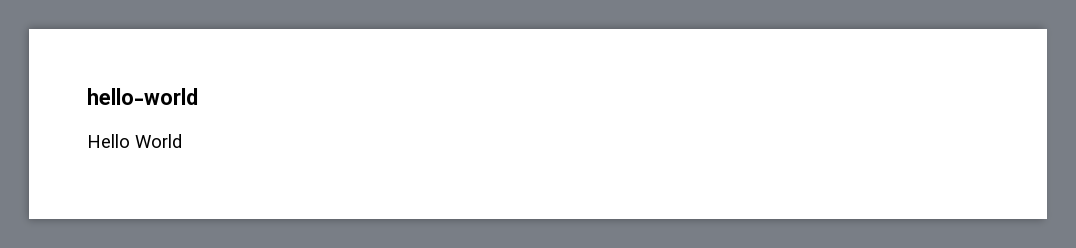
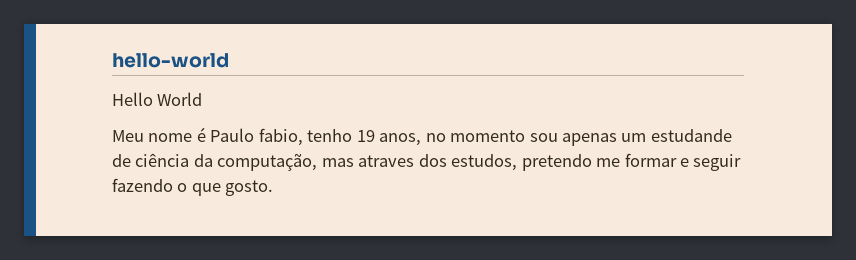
+ Meu nome é Paulo fabio, tenho 19 anos, no momento sou apenas um estudande de ciência da computação, mas atraves dos estudos, pretendo me formar e seguir fazendo o que gosto.

